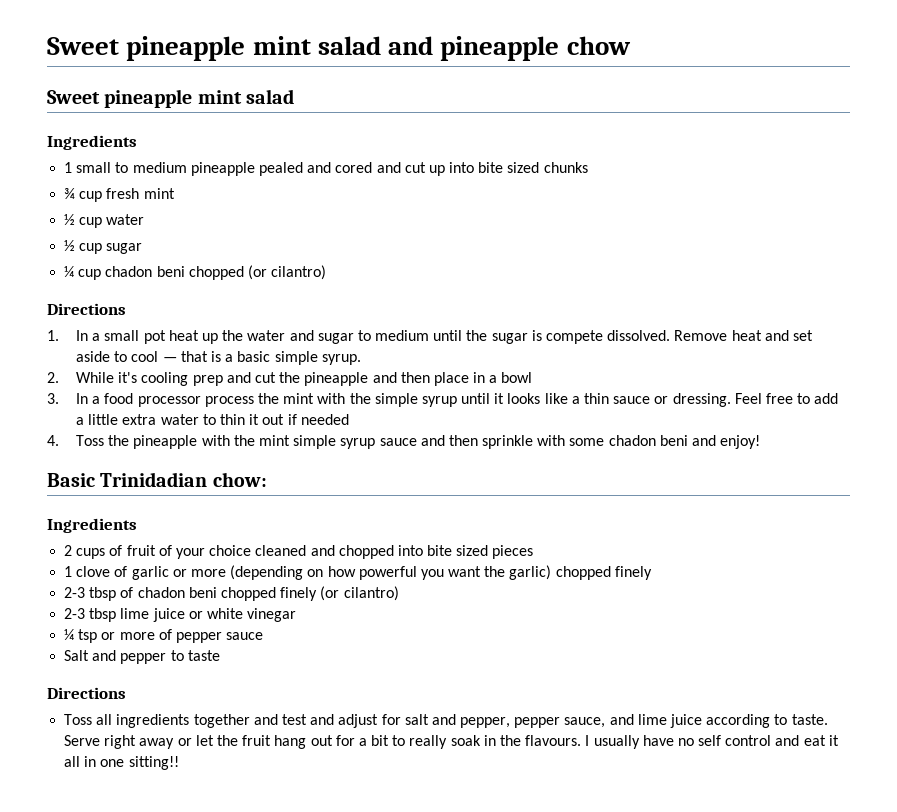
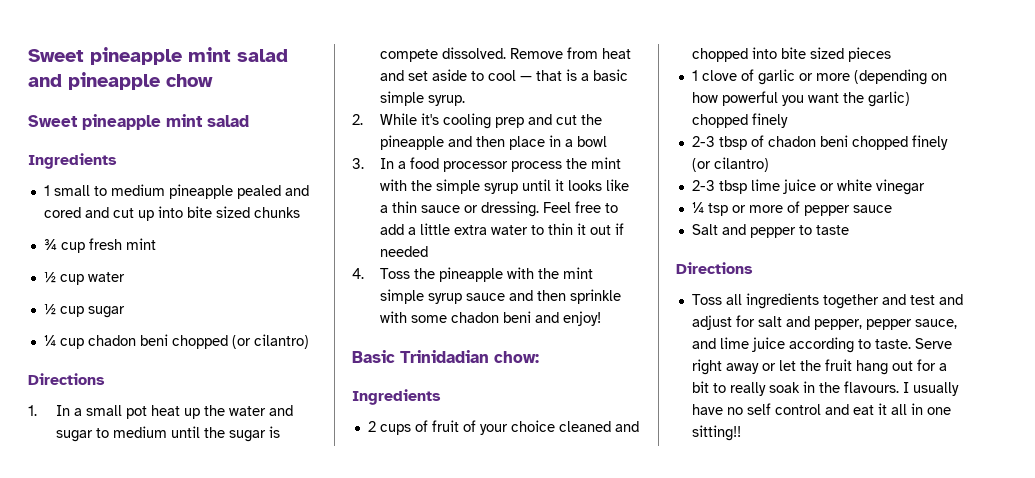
- Remove heat and set aside to cool — that is a basic simple syrup.
+ Remove from heat and set aside to cool — that is a basic simple syrup.

